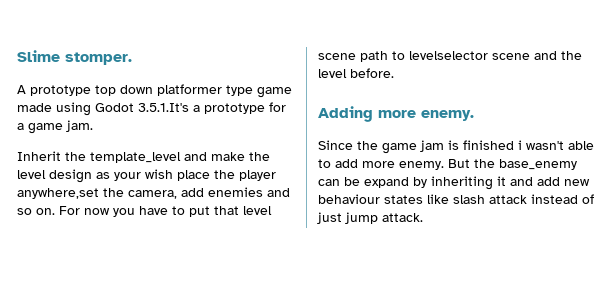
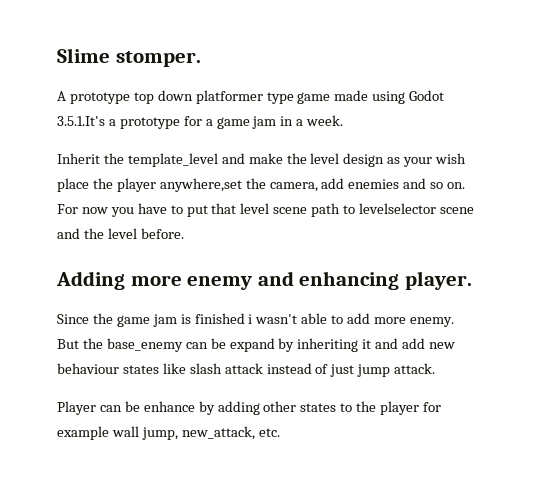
- A prototype top down platformer type game made using Godot 3.5.1.It's a prototype for a game jam.
+ A prototype top down platformer type game made using Godot 3.5.1.It's a prototype for a game jam in a week.
- Adding more enemy.
+ Adding more enemy and enhancing player.
+ Player can be enhance by adding other states to the player for example wall jump, new_attack, etc.

